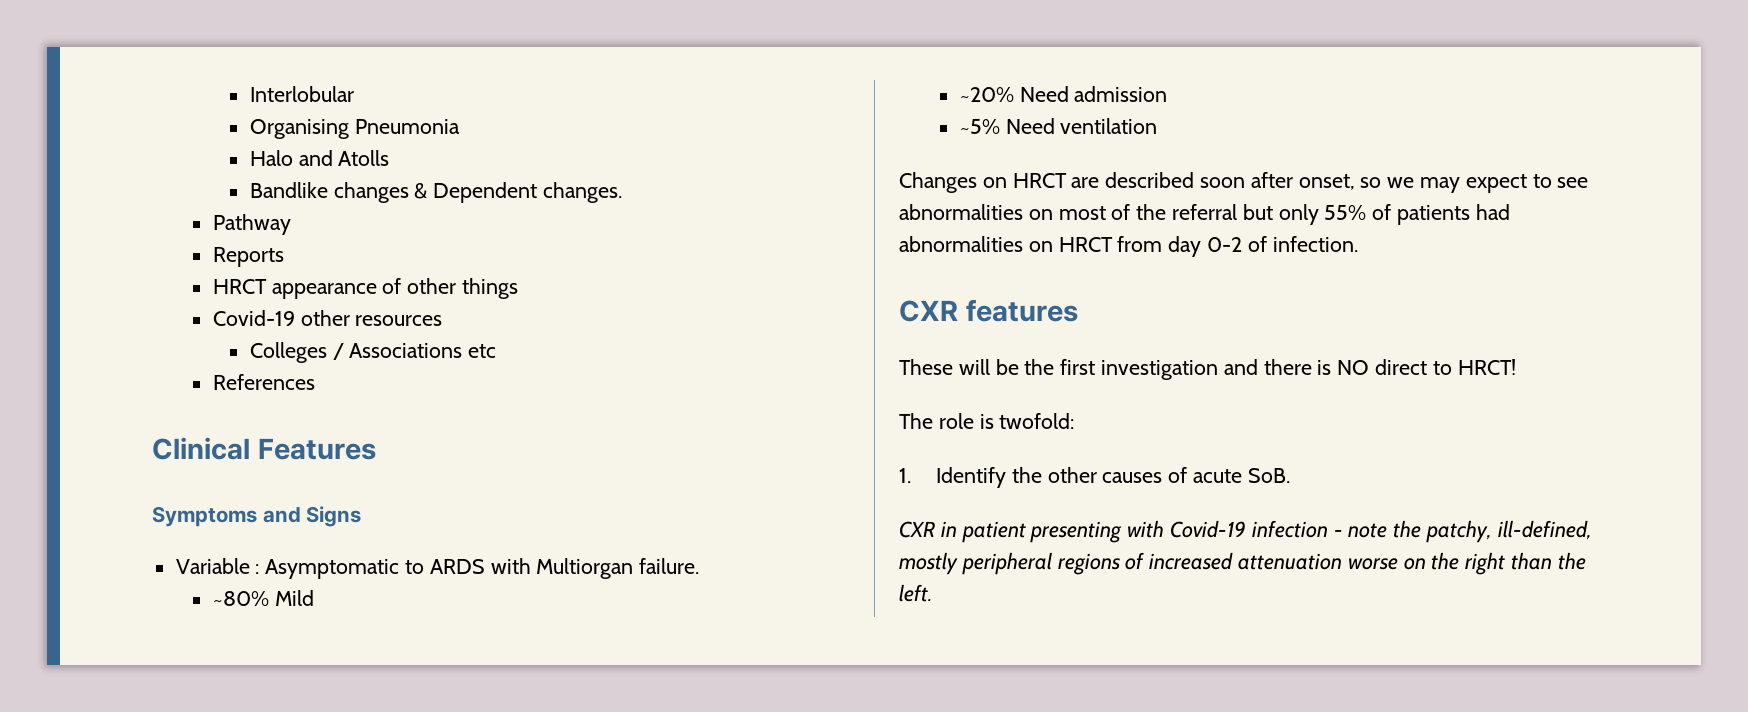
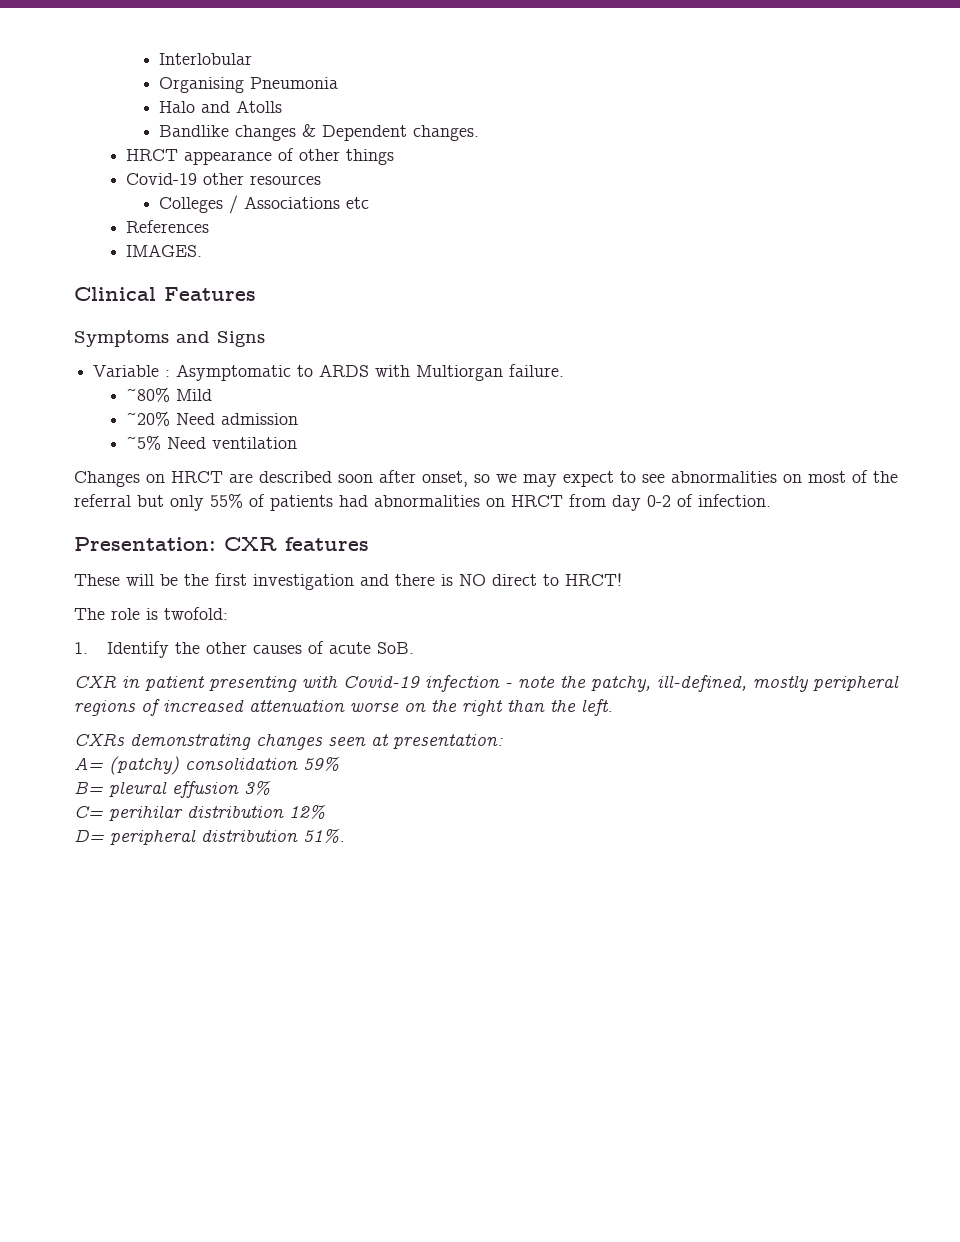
- Pathway
- Reports
+ IMAGES.
- CXR features
+ Presentation: CXR features
+ CXRs demonstrating changes seen at presentation:
+ A= (patchy) consolidation 59%
+ B= pleural effusion 3%
+ C= perihilar distribution 12%
+ D= peripheral distribution 51%.

